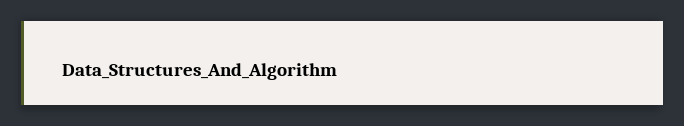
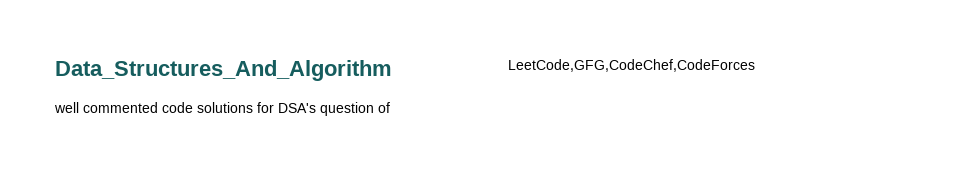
+ well commented code solutions for DSA's question of LeetCode,GFG,CodeChef,CodeForces

